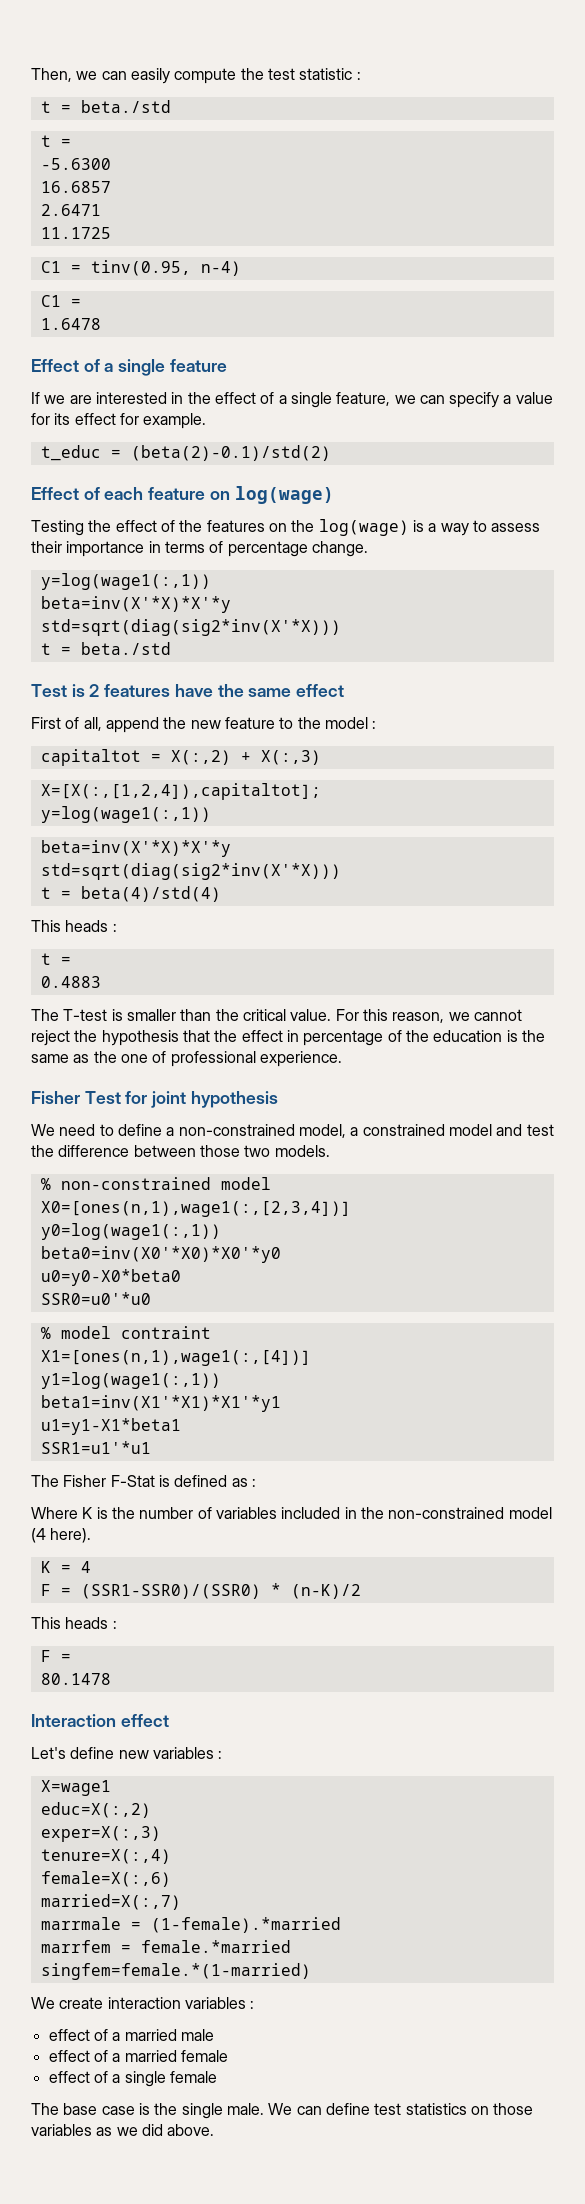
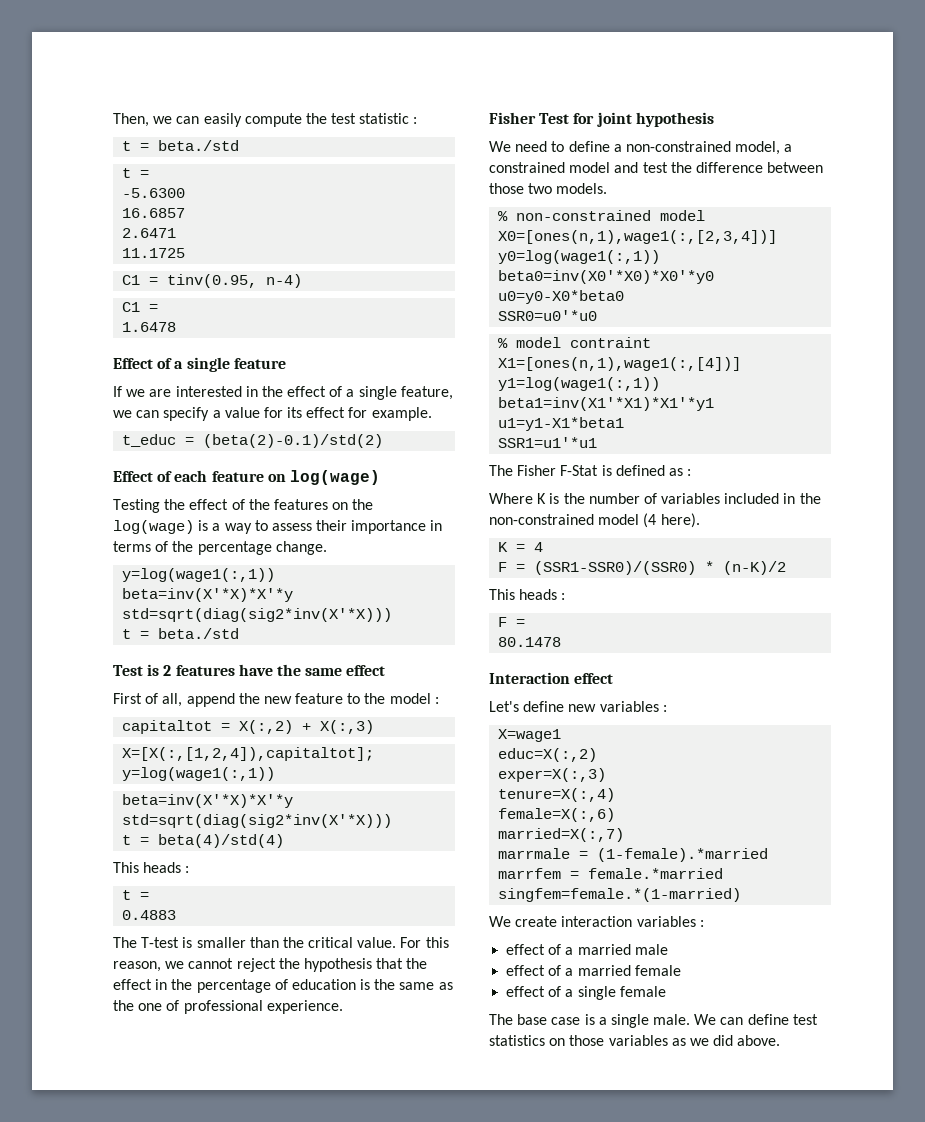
- Testing the effect of the features on the log(wage) is a way to assess their importance in terms of percentage change.
+ Testing the effect of the features on the log(wage) is a way to assess their importance in terms of the percentage change.
- For this reason, we cannot reject the hypothesis that the effect in percentage of the education is the same as the one of professional experience.
+ For this reason, we cannot reject the hypothesis that the effect in the percentage of education is the same as the one of professional experience.
- The base case is the single male.
+ The base case is a single male.

